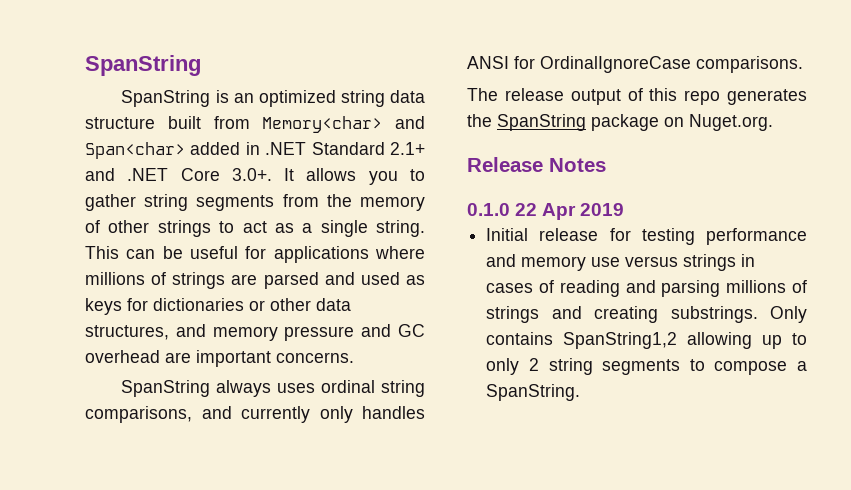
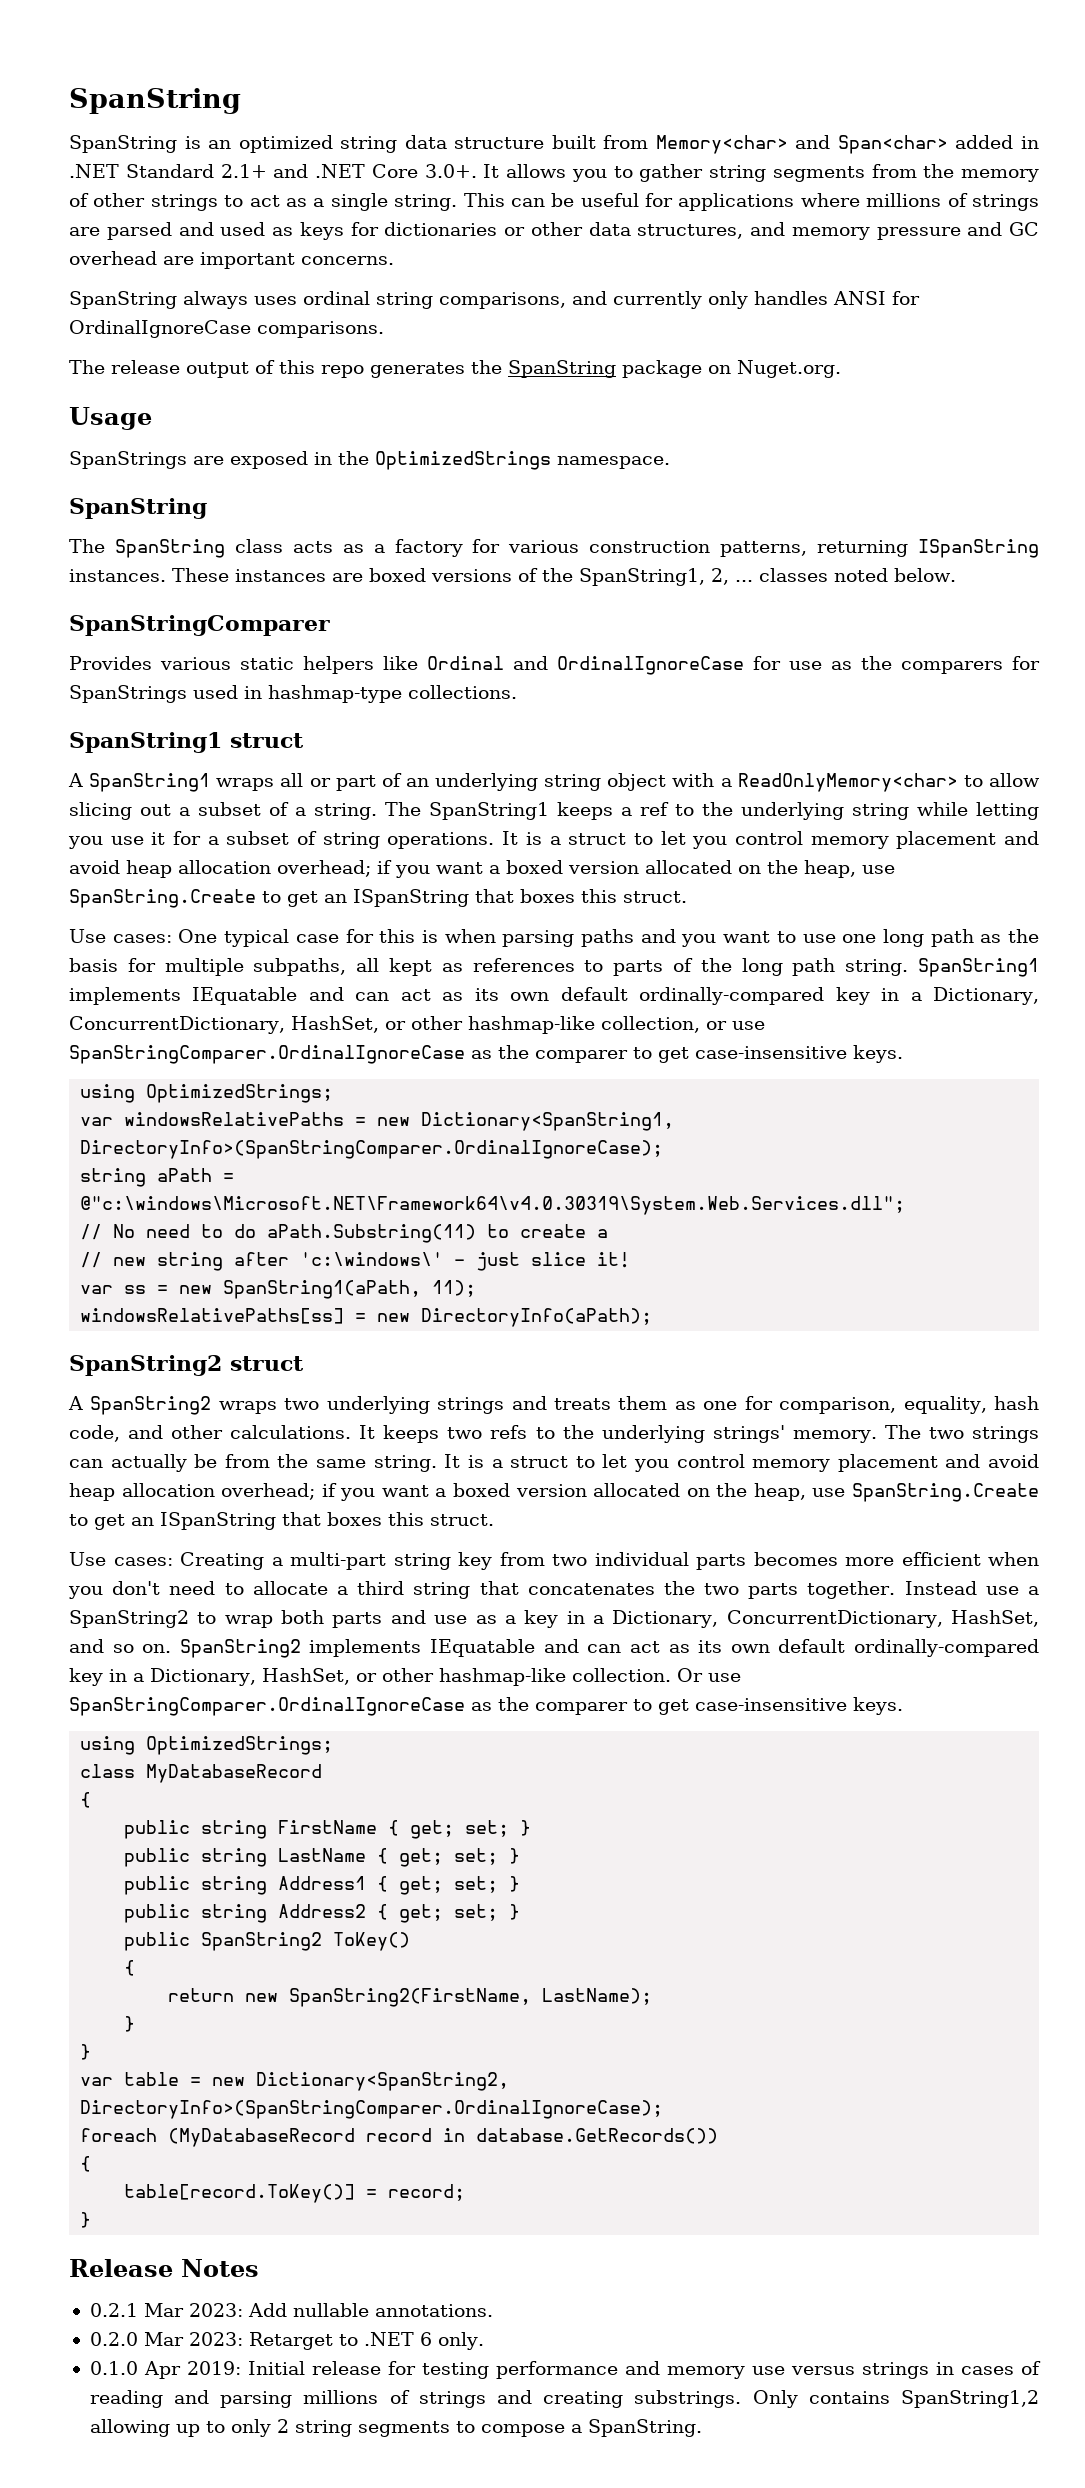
+ Usage
+ SpanStrings are exposed in the OptimizedStrings namespace.
+ SpanString
+ The SpanString class acts as a factory for various construction patterns, returning ISpanString instances. These instances are boxed versions of the SpanString1, 2, ... classes noted below.
+ SpanStringComparer
+ Provides various static helpers like Ordinal and OrdinalIgnoreCase for use as the comparers for SpanStrings used in hashmap-type collections.
+ SpanString1 struct
+ A SpanString1 wraps all or part of an underlying string object with a ReadOnlyMemory<char> to allow slicing out a subset of a string. The SpanString1 keeps a ref to the underlying string while letting you use it for a subset of string operations. It is a struct to let you control memory placement and avoid heap allocation overhead; if you want a boxed version allocated on the heap, use SpanString.Create to get an ISpanString that boxes this struct.
+ Use cases: One typical case for this is when parsing paths and you want to use one long path as the basis for multiple subpaths, all kept as references to parts of the long path string. SpanString1 implements IEquatable and can act as its own default ordinally-compared key in a Dictionary, ConcurrentDictionary, HashSet, or other hashmap-like collection, or use SpanStringComparer.OrdinalIgnoreCase as the comparer to get case-insensitive keys.
+ using OptimizedStrings;
+ var windowsRelativePaths = new Dictionary<SpanString1, DirectoryInfo>(SpanStringComparer.OrdinalIgnoreCase);
+ string aPath = @"c:\windows\Microsoft.NET\Framework64\v4.0.30319\System.Web.Services.dll";
+ // No need to do aPath.Substring(11) to create a
+ // new string after 'c:\windows\' - just slice it!
+ var ss = new SpanString1(aPath, 11);
+ windowsRelativePaths[ss] = new DirectoryInfo(aPath);
+ SpanString2 struct
+ A SpanString2 wraps two underlying strings and treats them as one for comparison, equality, hash code, and other calculations. It keeps two refs to the underlying strings' memory. The two strings can actually be from the same string. It is a struct to let you control memory placement and avoid heap allocation overhead; if you want a boxed version allocated on the heap, use SpanString.Create to get an ISpanString that boxes this struct.
+ Use cases: Creating a multi-part string key from two individual parts becomes more efficient when you don't need to allocate a third string that concatenates the two parts together. Instead use a SpanString2 to wrap both parts and use as a key in a Dictionary, ConcurrentDictionary, HashSet, and so on. SpanString2 implements IEquatable and can act as its own default ordinally-compared key in a Dictionary, HashSet, or other hashmap-like collection. Or use SpanStringComparer.OrdinalIgnoreCase as the comparer to get case-insensitive keys.
+ using OptimizedStrings;
+ class MyDatabaseRecord
+ {
+ public string FirstName { get; set; }
+ public string LastName { get; set; }
+ public string Address1 { get; set; }
+ public string Address2 { get; set; }
+ public SpanString2 ToKey()
+ {
+ return new SpanString2(FirstName, LastName);
+ }
+ }
+ var table = new Dictionary<SpanString2, DirectoryInfo>(SpanStringComparer.OrdinalIgnoreCase);
+ foreach (MyDatabaseRecord record in database.GetRecords())
+ {
+ table[record.ToKey()] = record;
+ }
  Release Notes
- 0.1.0 22 Apr 2019
- Initial release for testing performance and memory use versus strings in cases of reading and parsing millions of strings and creating substrings.
+ 0.2.1 Mar 2023: Add nullable annotations.
+ 0.2.0 Mar 2023: Retarget to .NET 6 only.
+ 0.1.0 Apr 2019: Initial release for testing performance and memory use versus strings in cases of reading and parsing millions of strings and creating substrings.

